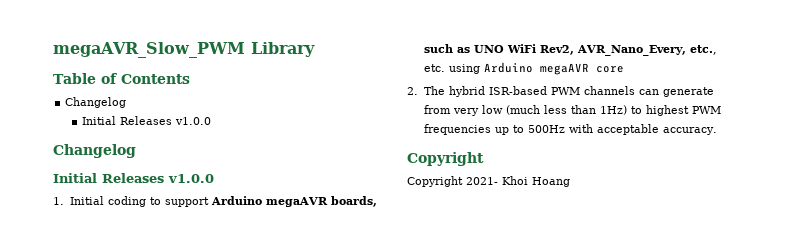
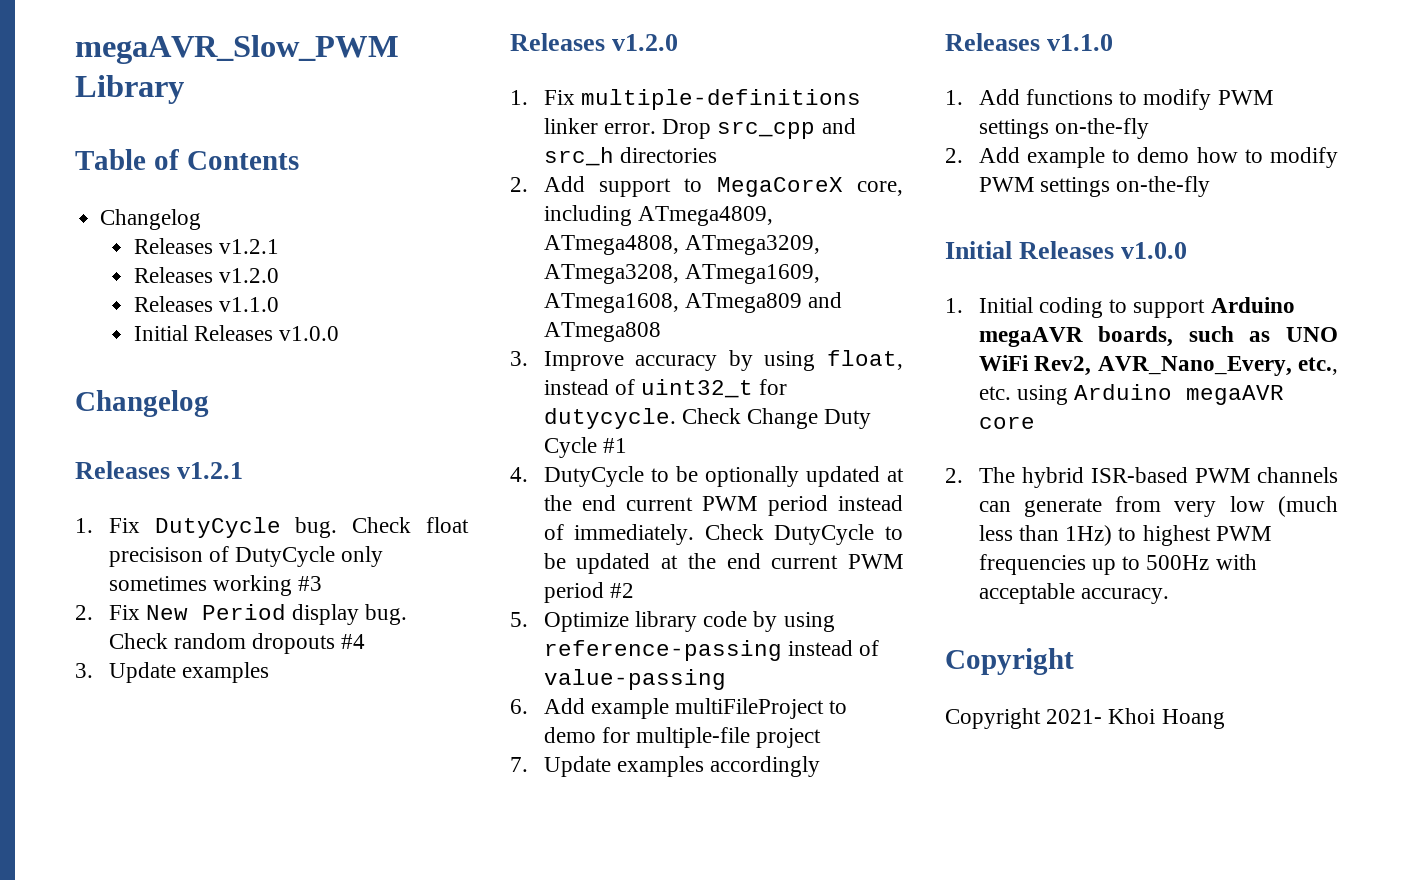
  Table of Contents
  Changelog
+ Releases v1.2.1
+ Releases v1.2.0
+ Releases v1.1.0
  Initial Releases v1.0.0
  Changelog
+ Releases v1.2.1
+ 1. Fix DutyCycle bug. Check float precisison of DutyCycle only sometimes working #3
+ 2. Fix New Period display bug. Check random dropouts #4
+ 3. Update examples
+ Releases v1.2.0
+ 1. Fix multiple-definitions linker error. Drop src_cpp and src_h directories
+ 2. Add support to MegaCoreX core, including ATmega4809, ATmega4808, ATmega3209, ATmega3208, ATmega1609, ATmega1608, ATmega809 and ATmega808
+ 3. Improve accuracy by using float, instead of uint32_t for dutycycle. Check Change Duty Cycle #1
+ 4. DutyCycle to be optionally updated at the end current PWM period instead of immediately. Check DutyCycle to be updated at the end current PWM period #2
+ 5. Optimize library code by using reference-passing instead of value-passing
+ 6. Add example multiFileProject to demo for multiple-file project
+ 7. Update examples accordingly
+ Releases v1.1.0
+ 1. Add functions to modify PWM settings on-the-fly
+ 2. Add example to demo how to modify PWM settings on-the-fly

